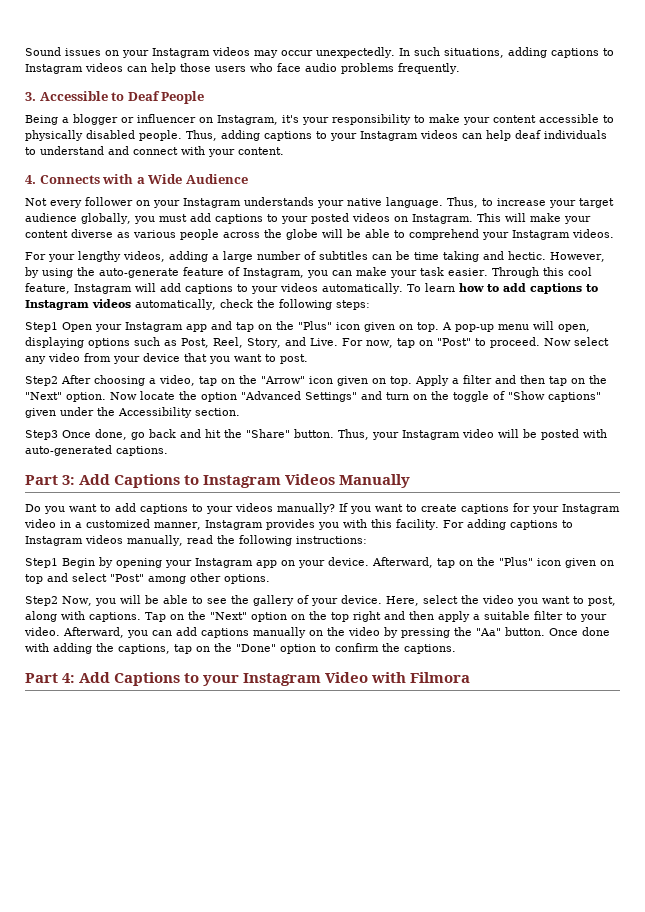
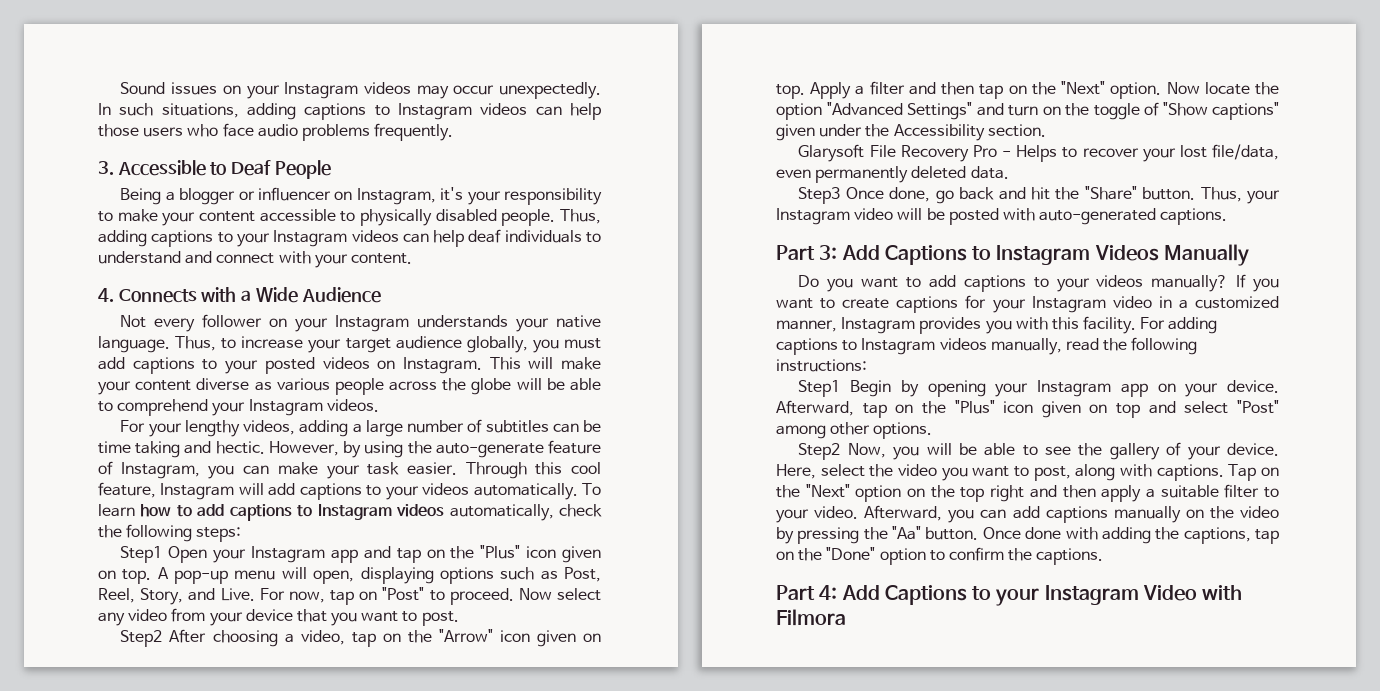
+ Glarysoft File Recovery Pro - Helps to recover your lost file/data, even permanently deleted data.

